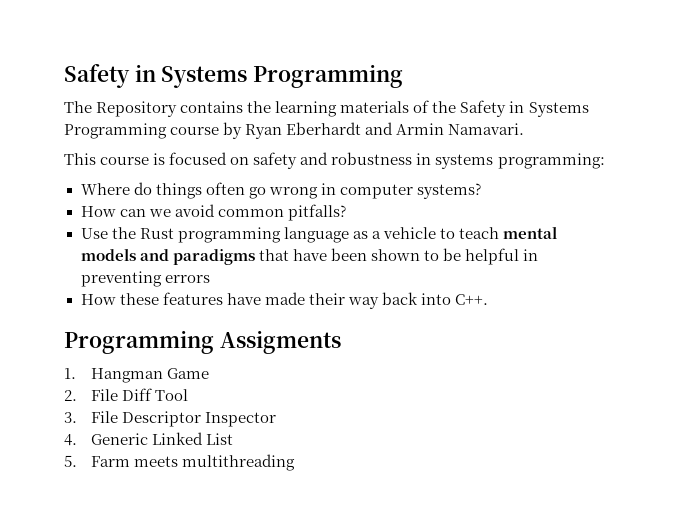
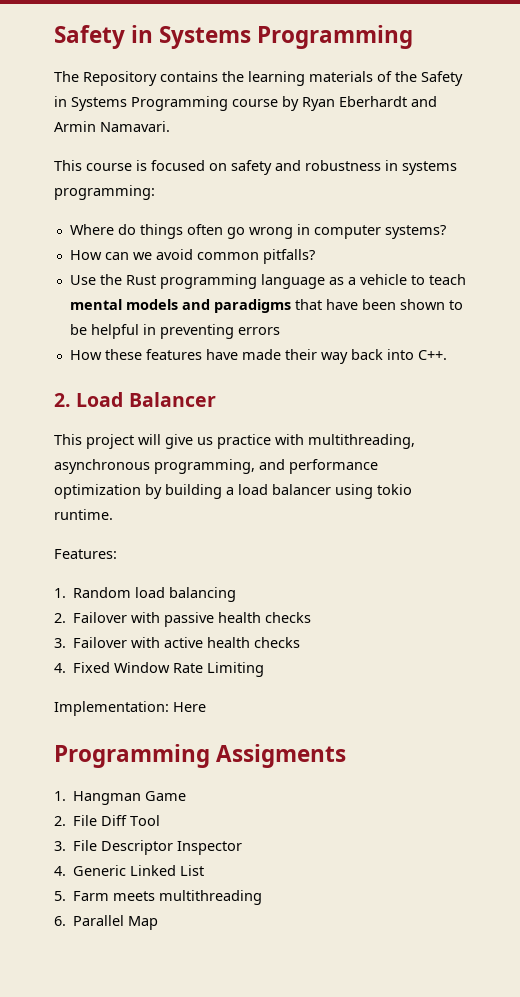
+ 2. Load Balancer
+ This project will give us practice with multithreading, asynchronous programming, and performance optimization by building a load balancer using tokio runtime.
+ Features:
+ 1. Random load balancing
+ 2. Failover with passive health checks
+ 3. Failover with active health checks
+ 4. Fixed Window Rate Limiting
+ Implementation: Here
+ 6. Parallel Map

